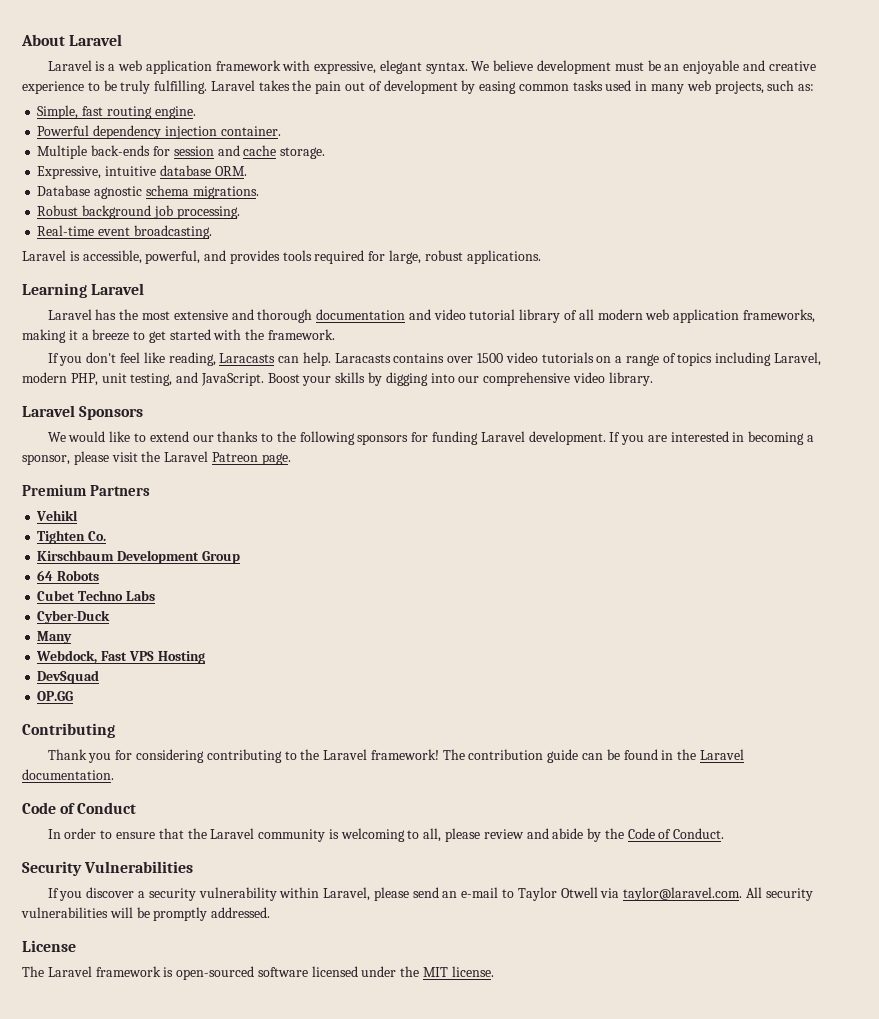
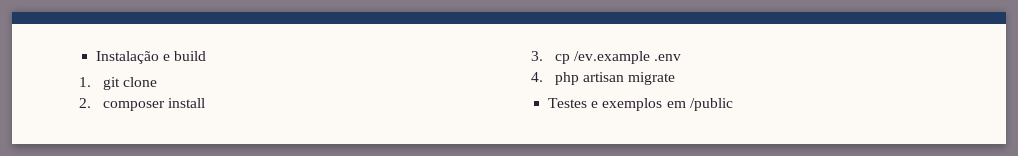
- About Laravel
- Laravel is a web application framework with expressive, elegant syntax. We believe development must be an enjoyable and creative experience to be truly fulfilling. Laravel takes the pain out of development by easing common tasks used in many web projects, such as:
- Simple, fast routing engine.
- Powerful dependency injection container.
- Multiple back-ends for session and cache storage.
- Expressive, intuitive database ORM.
- Database agnostic schema migrations.
- Robust background job processing.
- Real-time event broadcasting.
- Laravel is accessible, powerful, and provides tools required for large, robust applications.
- Learning Laravel
- Laravel has the most extensive and thorough documentation and video tutorial library of all modern web application frameworks, making it a breeze to get started with the framework.
- If you don't feel like reading, Laracasts can help. Laracasts contains over 1500 video tutorials on a range of topics including Laravel, modern PHP, unit testing, and JavaScript. Boost your skills by digging into our comprehensive video library.
- Laravel Sponsors
- We would like to extend our thanks to the following sponsors for funding Laravel development. If you are interested in becoming a sponsor, please visit the Laravel Patreon page.
- Premium Partners
- Vehikl
- Tighten Co.
- Kirschbaum Development Group
- 64 Robots
- Cubet Techno Labs
- Cyber-Duck
- Many
- Webdock, Fast VPS Hosting
- DevSquad
- OP.GG
- Contributing
- Thank you for considering contributing to the Laravel framework! The contribution guide can be found in the Laravel documentation.
- Code of Conduct
- In order to ensure that the Laravel community is welcoming to all, please review and abide by the Code of Conduct.
- Security Vulnerabilities
- If you discover a security vulnerability within Laravel, please send an e-mail to Taylor Otwell via taylor@laravel.com. All security vulnerabilities will be promptly addressed.
- License
- The Laravel framework is open-sourced software licensed under the MIT license.
+ Instalação e build
+ 1. git clone
+ 2. composer install
+ 3. cp /ev.example .env
+ 4. php artisan migrate
+ Testes e exemplos em /public

